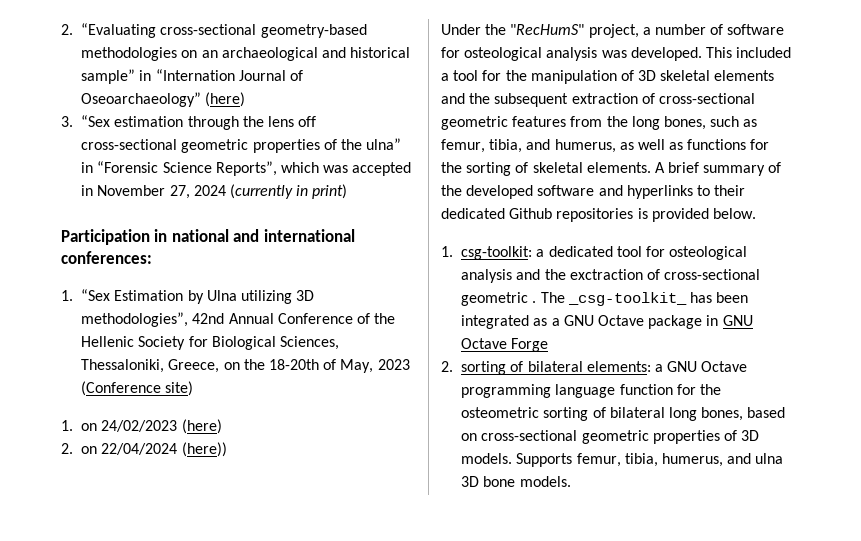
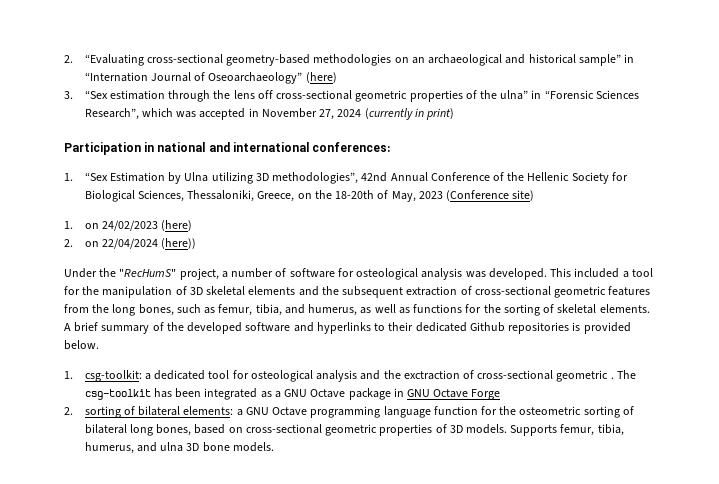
- 3. “Sex estimation through the lens off cross-sectional geometric properties of the ulna” in “Forensic Science Reports”, which was accepted in November 27, 2024 (currently in print)
+ 3. “Sex estimation through the lens off cross-sectional geometric properties of the ulna” in “Forensic Sciences Research”, which was accepted in November 27, 2024 (currently in print)
- The _csg-toolkit_ has been integrated as a GNU Octave package in GNU Octave Forge
+ The csg-toolkit has been integrated as a GNU Octave package in GNU Octave Forge

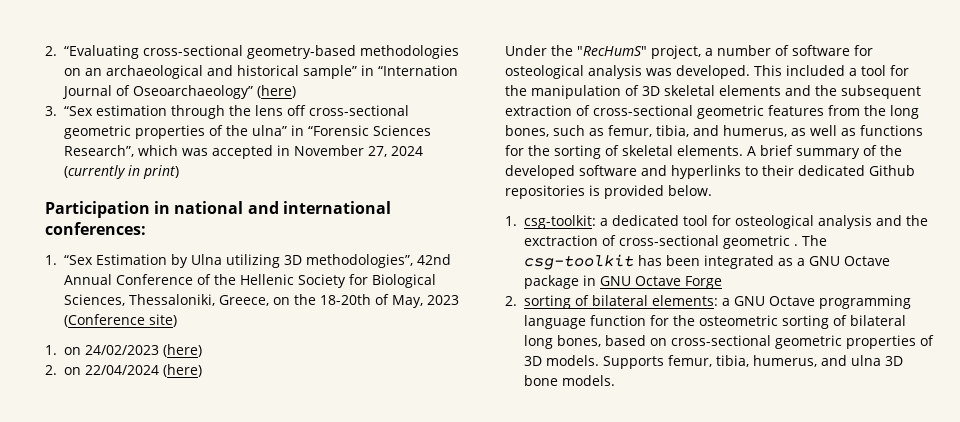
- 2. on 22/04/2024 (here))
+ 2. on 22/04/2024 (here)

